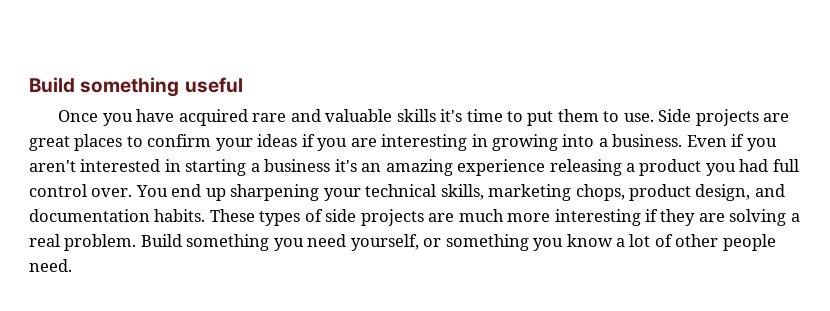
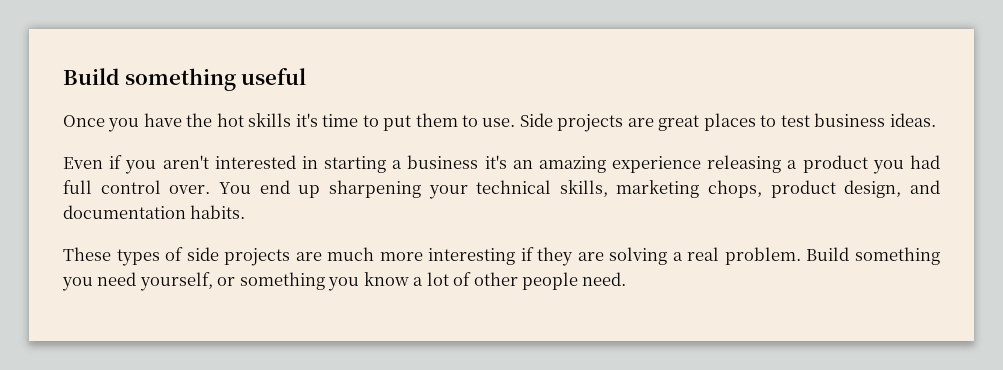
- Once you have acquired rare and valuable skills it's time to put them to use.
+ Once you have the hot skills it's time to put them to use.
- Side projects are great places to confirm your ideas if you are interesting in growing into a business. Even if you aren't interested in starting a business it's an amazing experience releasing a product you had full control over.
+ Side projects are great places to test business ideas.
+ Even if you aren't interested in starting a business it's an amazing experience releasing a product you had full control over.
- You end up sharpening your technical skills, marketing chops, product design, and documentation habits. These types of side projects are much more interesting if they are solving a real problem.
+ You end up sharpening your technical skills, marketing chops, product design, and documentation habits.
+ These types of side projects are much more interesting if they are solving a real problem.

